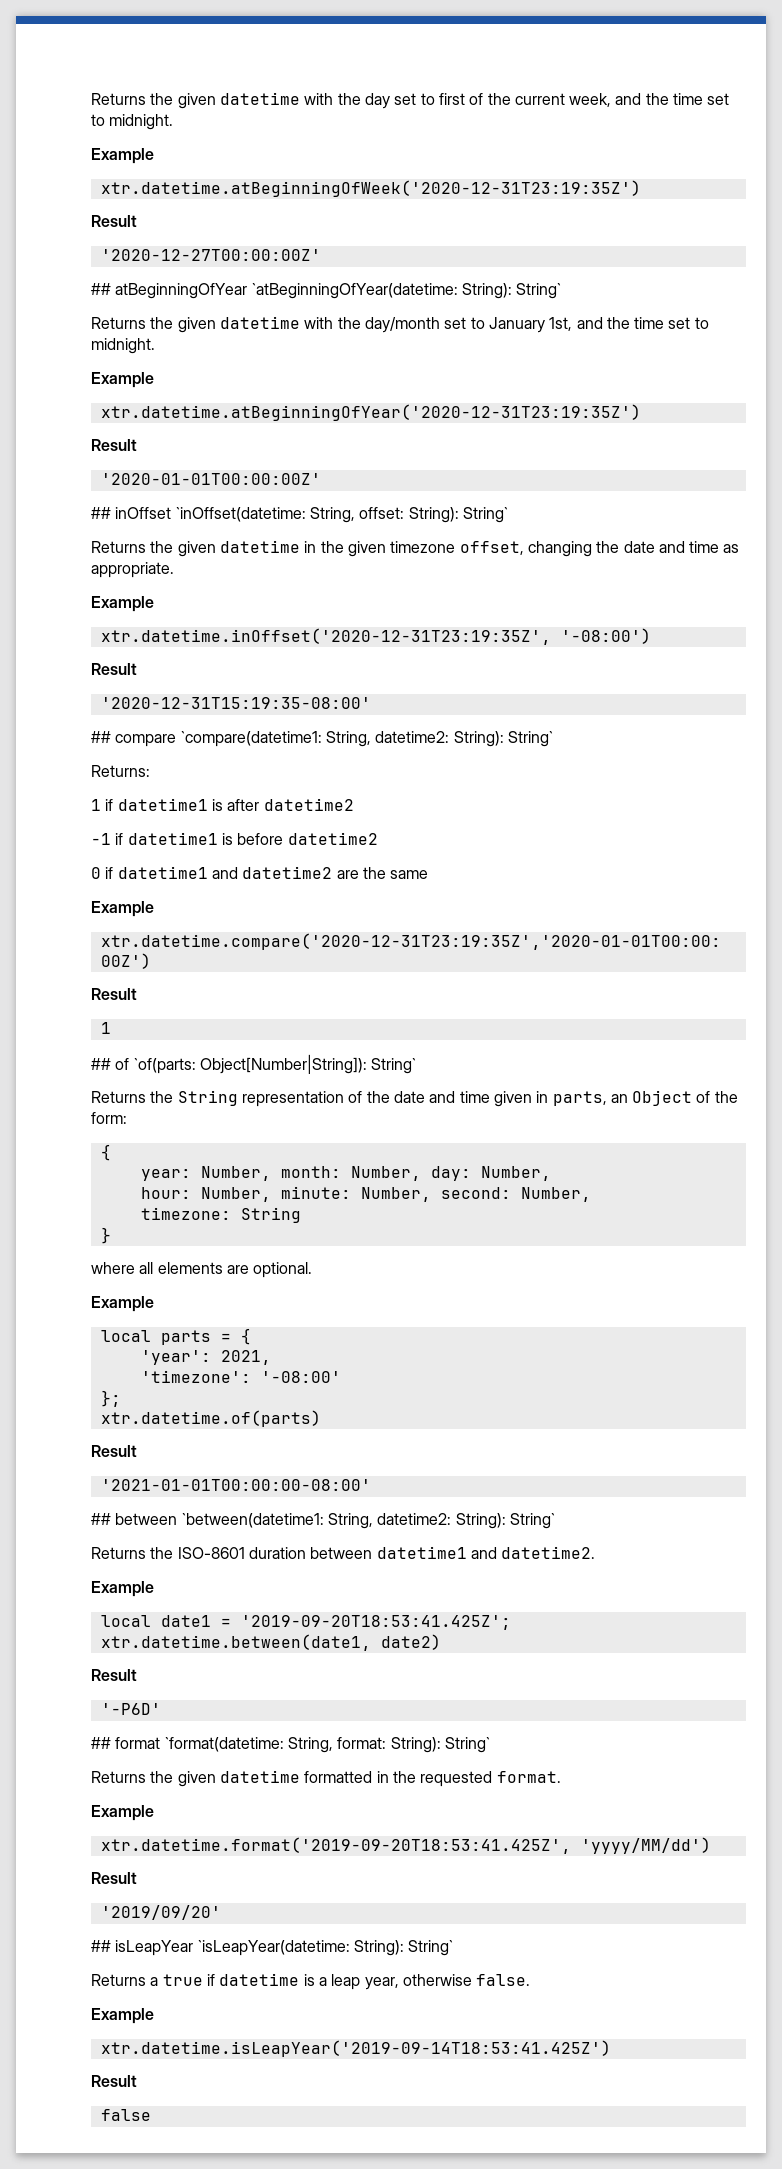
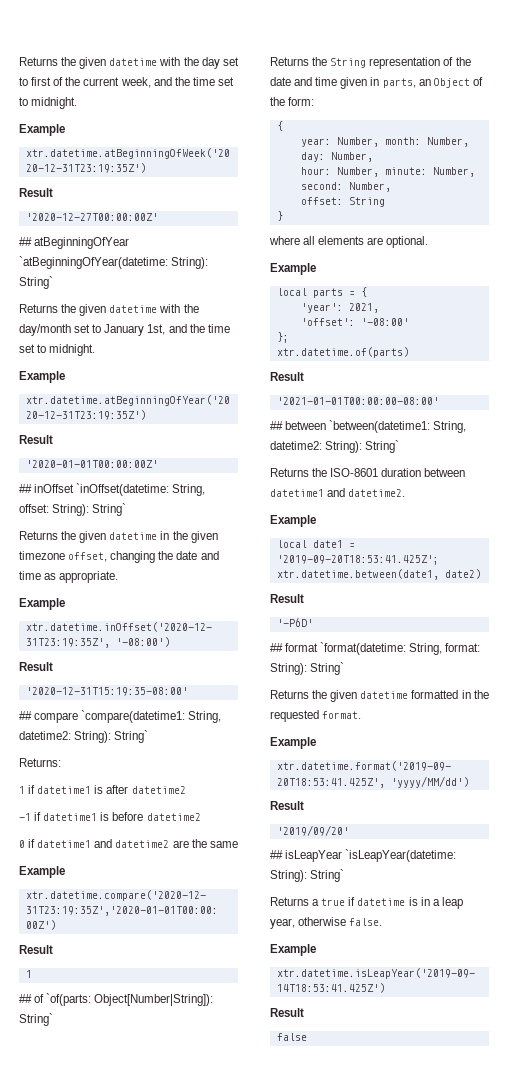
- timezone: String
+ offset: String
- 'timezone': '-08:00'
+ 'offset': '-08:00'
- Returns a true if datetime is a leap year, otherwise false.
+ Returns a true if datetime is in a leap year, otherwise false.

